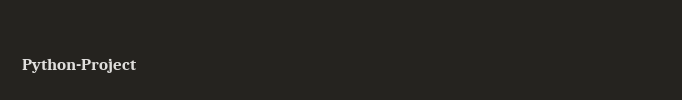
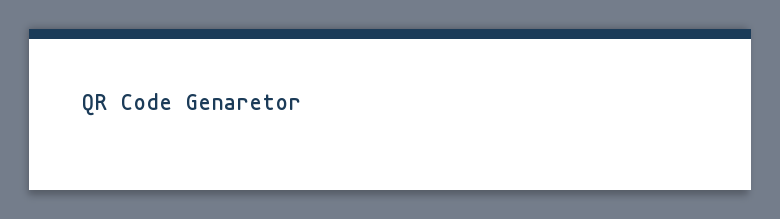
- Python-Project
+ QR Code Genaretor

